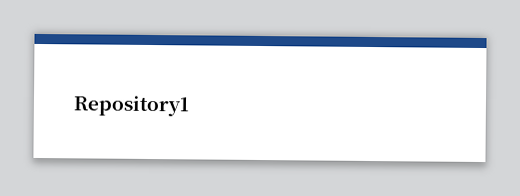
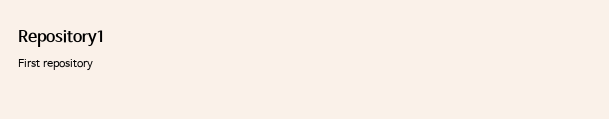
+ First repository

